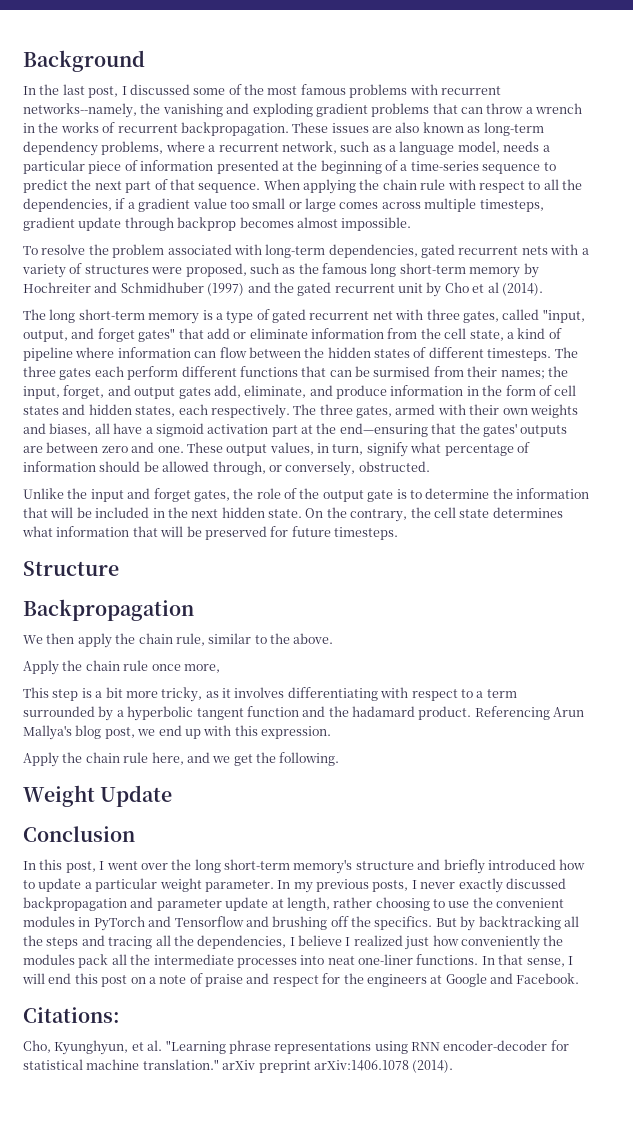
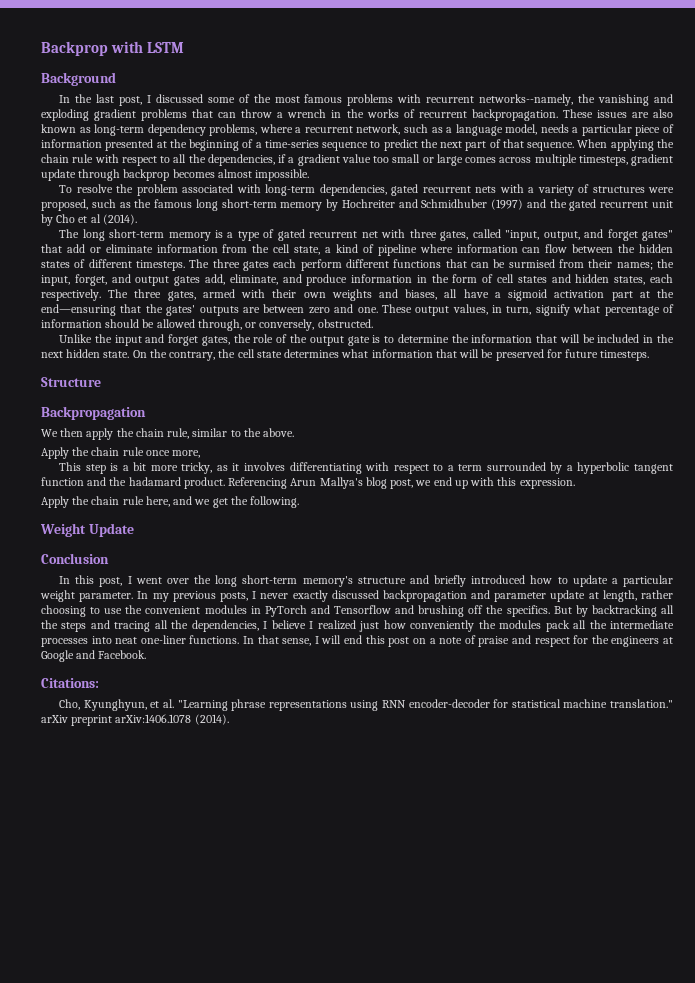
+ Backprop with LSTM

